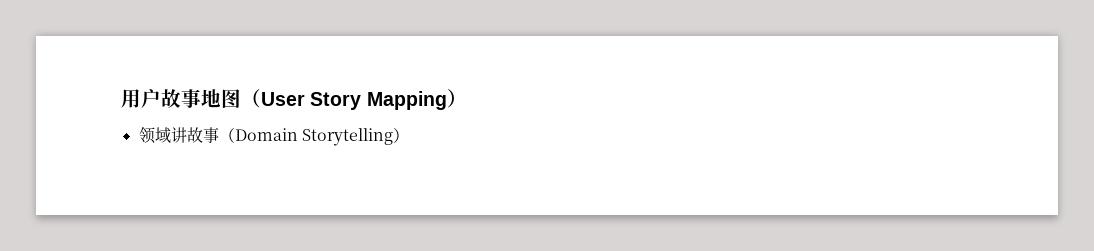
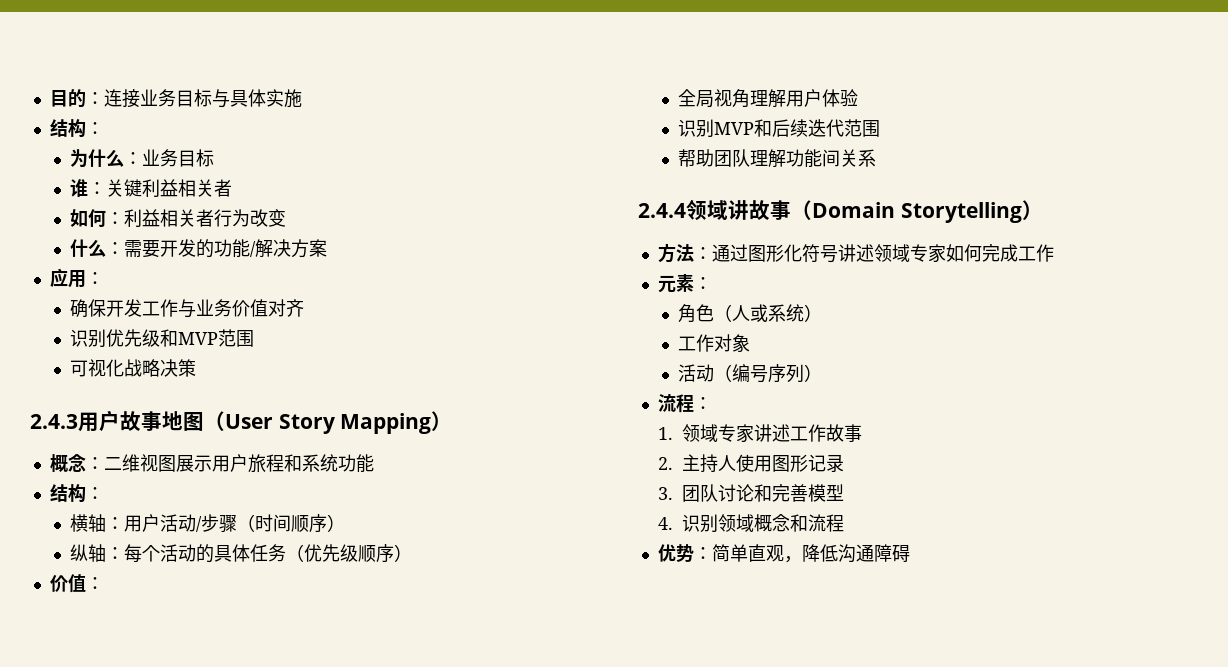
- 用户故事地图（User Story Mapping）
+ 目的：连接业务目标与具体实施
+ 结构：
+ 为什么：业务目标
+ 谁：关键利益相关者
+ 如何：利益相关者行为改变
+ 什么：需要开发的功能/解决方案
+ 应用：
+ 确保开发工作与业务价值对齐
+ 识别优先级和MVP范围
+ 可视化战略决策
+ 2.4.3用户故事地图（User Story Mapping）
- 领域讲故事（Domain Storytelling）
+ 概念：二维视图展示用户旅程和系统功能
+ 结构：
+ 横轴：用户活动/步骤（时间顺序）
+ 纵轴：每个活动的具体任务（优先级顺序）
+ 价值：
+ 全局视角理解用户体验
+ 识别MVP和后续迭代范围
+ 帮助团队理解功能间关系
+ 2.4.4领域讲故事（Domain Storytelling）
+ 方法：通过图形化符号讲述领域专家如何完成工作
+ 元素：
+ 角色（人或系统）
+ 工作对象
+ 活动（编号序列）
+ 流程：
+ 1.领域专家讲述工作故事
+ 2.主持人使用图形记录
+ 3.团队讨论和完善模型
+ 4.识别领域概念和流程
+ 优势：简单直观，降低沟通障碍

